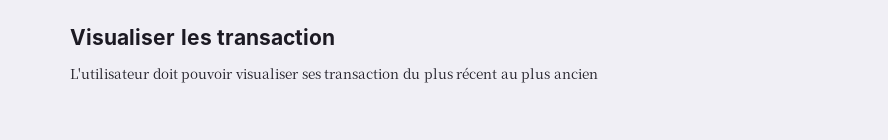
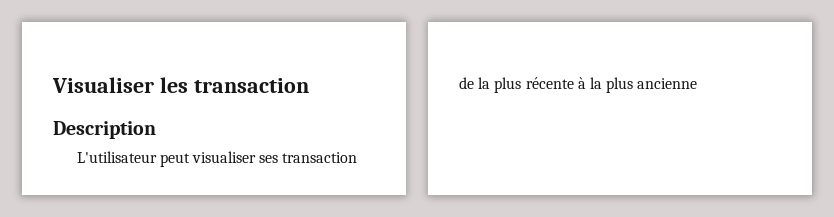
+ Description
- L'utilisateur doit pouvoir visualiser ses transaction du plus récent au plus ancien
+ L'utilisateur peut visualiser ses transaction de la plus récente à la plus ancienne

